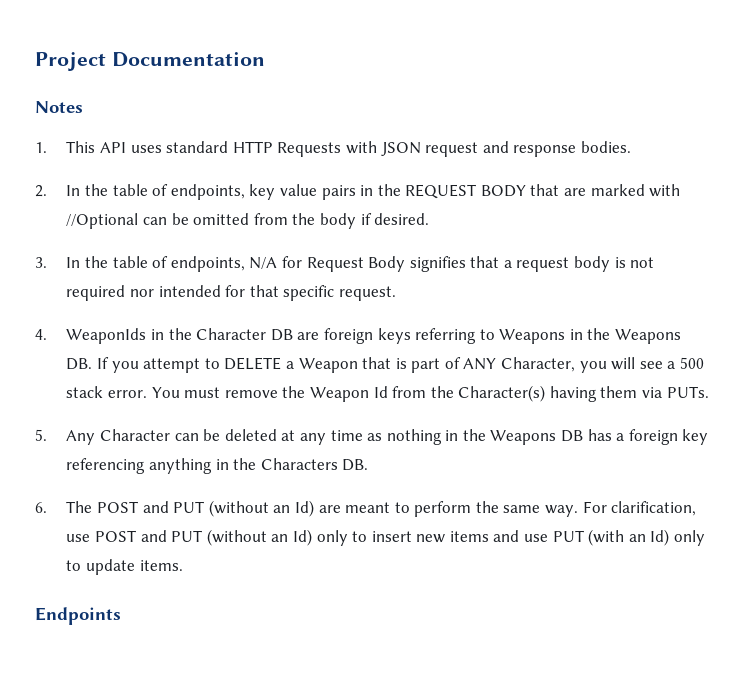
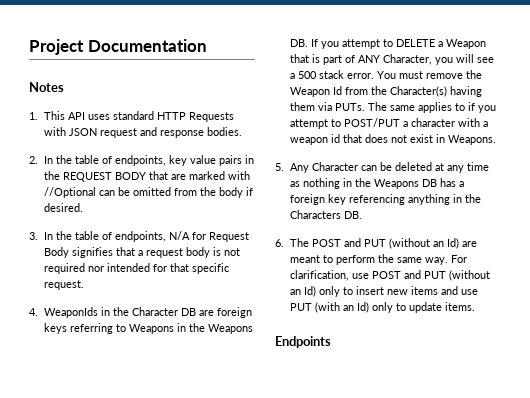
+ The same applies to if you attempt to POST/PUT a character with a weapon id that does not exist in Weapons.

